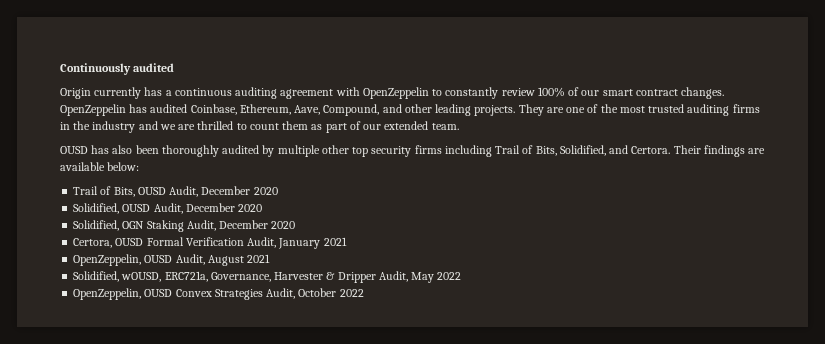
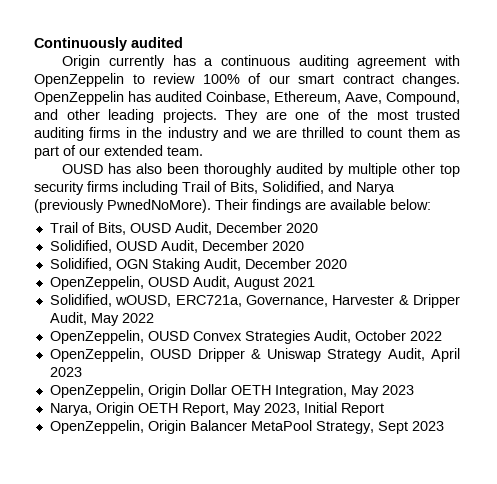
- Origin currently has a continuous auditing agreement with OpenZeppelin to constantly review 100% of our smart contract changes.
+ Origin currently has a continuous auditing agreement with OpenZeppelin to review 100% of our smart contract changes.
- OUSD has also been thoroughly audited by multiple other top security firms including Trail of Bits, Solidified, and Certora.
+ OUSD has also been thoroughly audited by multiple other top security firms including Trail of Bits, Solidified, and Narya (previously PwnedNoMore).
- Certora, OUSD Formal Verification Audit, January 2021
+ OpenZeppelin, OUSD Dripper & Uniswap Strategy Audit, April 2023
+ OpenZeppelin, Origin Dollar OETH Integration, May 2023
+ Narya, Origin OETH Report, May 2023, Initial Report
+ OpenZeppelin, Origin Balancer MetaPool Strategy, Sept 2023

